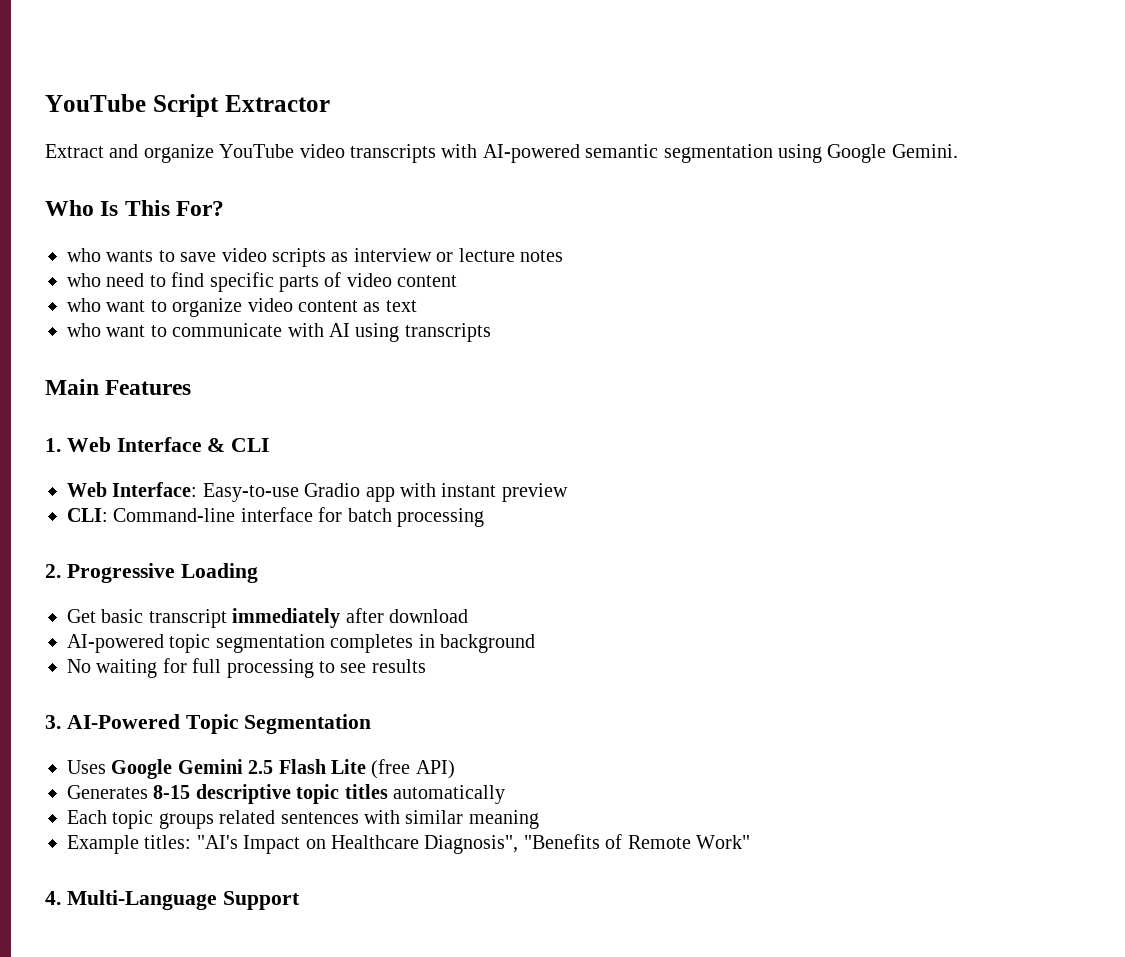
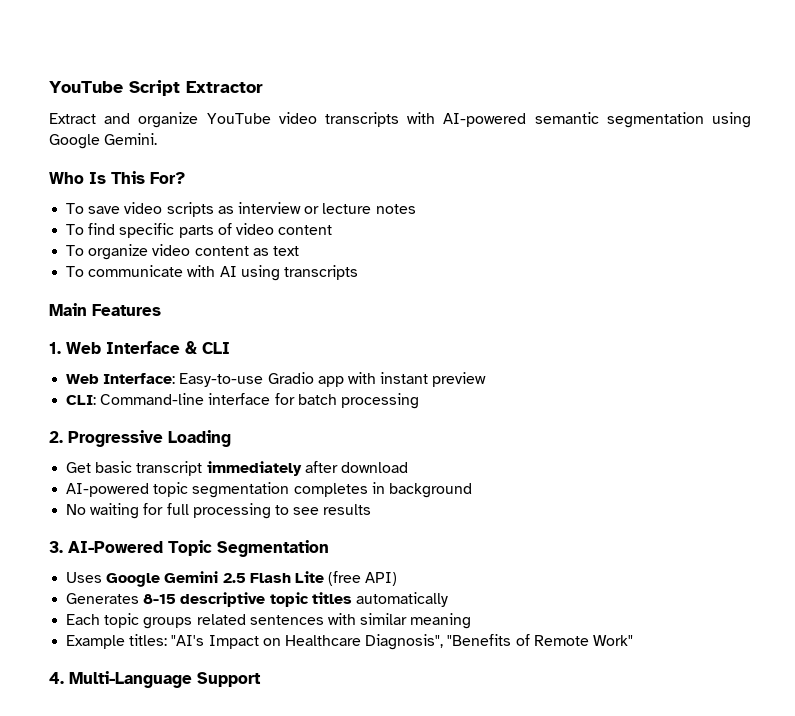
- who wants to save video scripts as interview or lecture notes
+ To save video scripts as interview or lecture notes
- who need to find specific parts of video content
+ To find specific parts of video content
- who want to organize video content as text
+ To organize video content as text
- who want to communicate with AI using transcripts
+ To communicate with AI using transcripts

